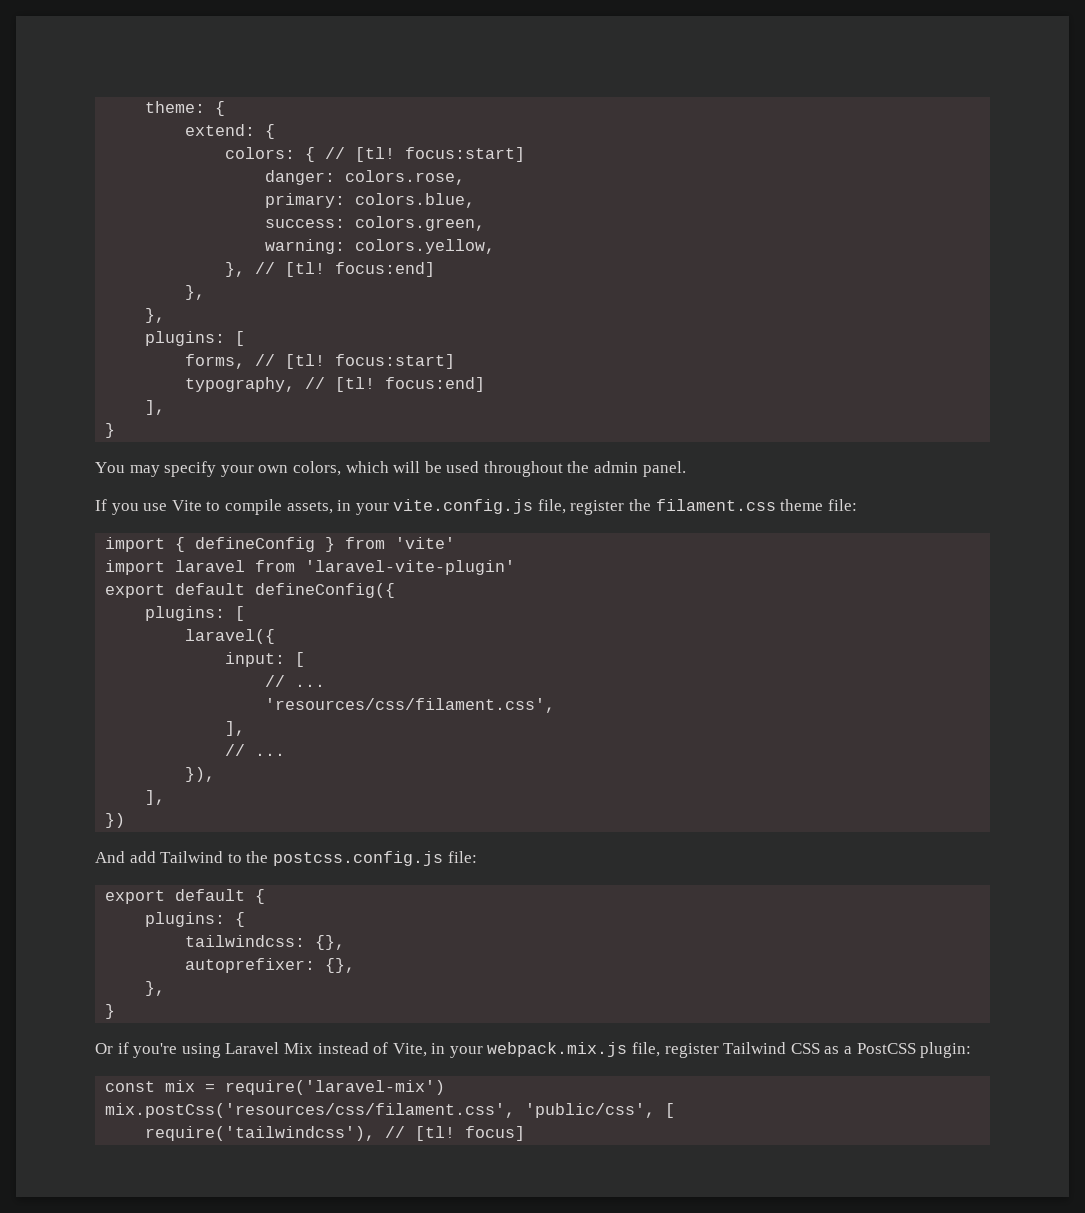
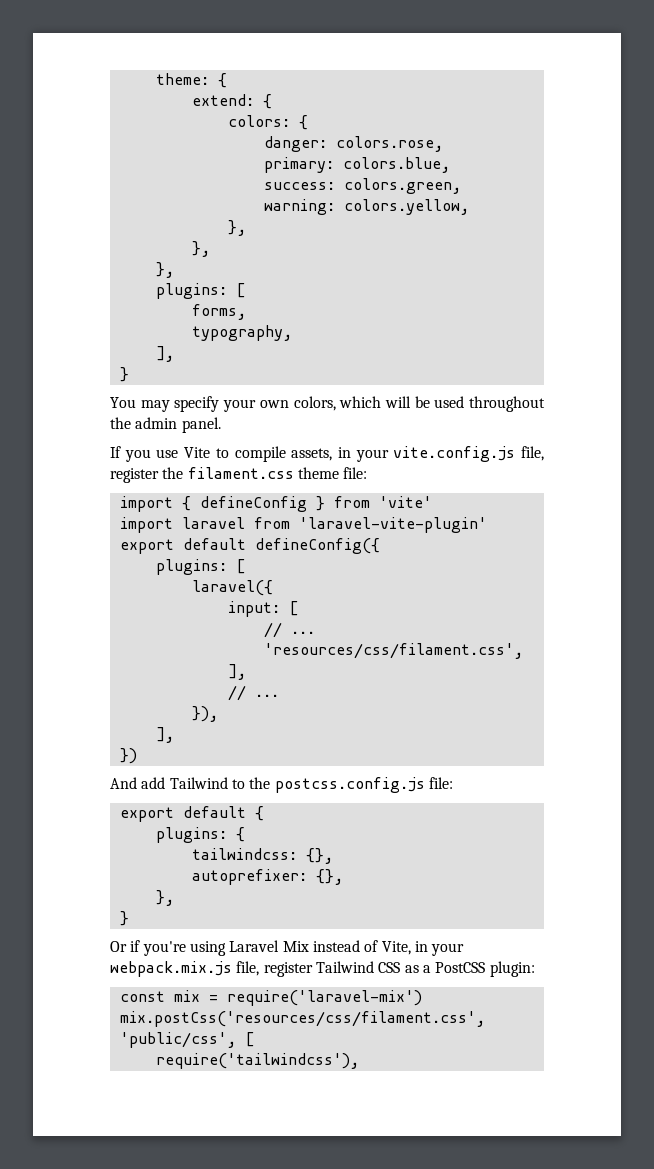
- colors: { // [tl! focus:start]
+ colors: {
  warning: colors.yellow,
- }, // [tl! focus:end]
+ },
- forms, // [tl! focus:start]
- typography, // [tl! focus:end]
+ forms,
+ typography,
- require('tailwindcss'), // [tl! focus]
+ require('tailwindcss'),

